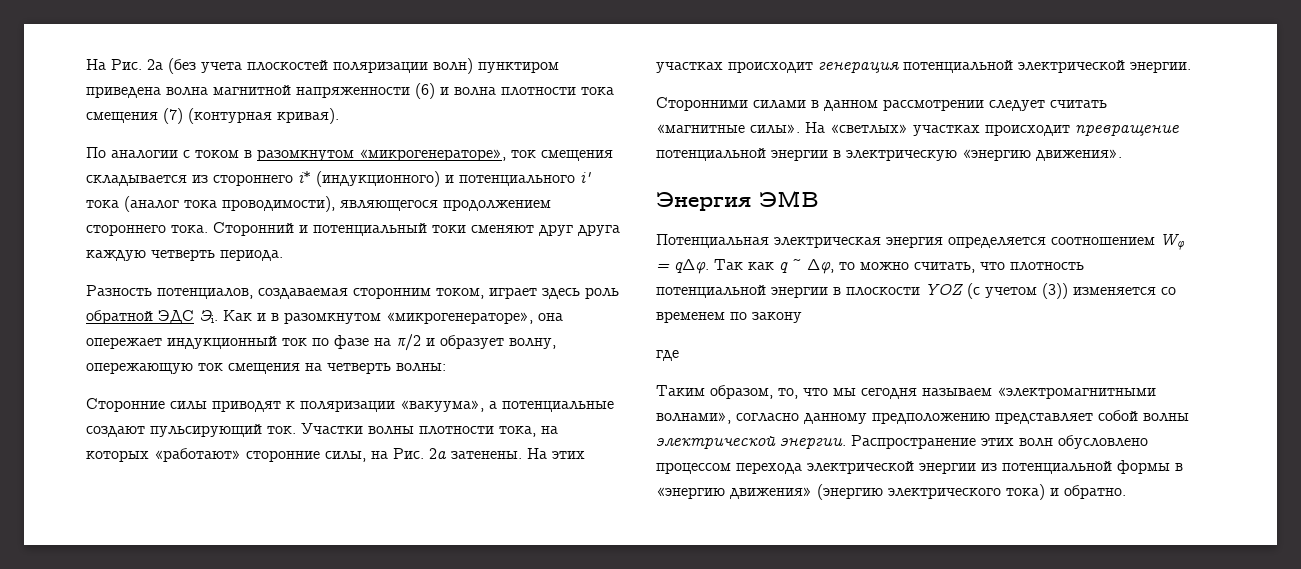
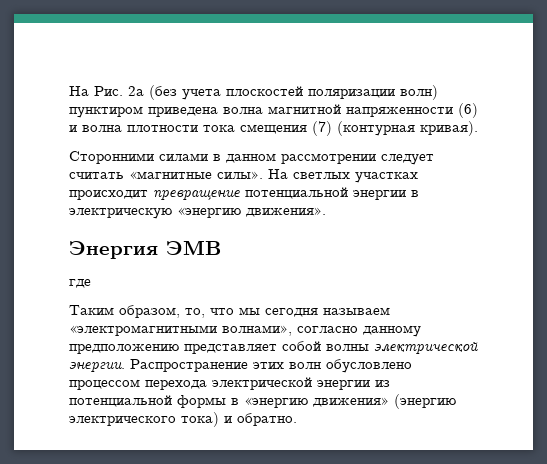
- По аналогии с током в разомкнутом «микрогенераторе», ток смещения складывается из стороннего i* (индукционного) и потенциального i' тока (аналог тока проводимости), являющегося продолжением стороннего тока. Сторонний и потенциальный токи сменяют друг друга каждую четверть периода.
- Разность потенциалов, создаваемая сторонним током, играет здесь роль обратной ЭДС Эi. Как и в разомкнутом «микрогенераторе», она опережает индукционный ток по фазе на π/2 и образует волну, опережающую ток смещения на четверть волны:
- Сторонние силы приводят к поляризации «вакуума», а потенциальные создают пульсирующий ток. Участки волны плотности тока, на которых «работают» сторонние силы, на Рис. 2а затенены. На этих участках происходит генерация потенциальной электрической энергии.
- На «светлых» участках происходит превращение потенциальной энергии в электрическую «энергию движения».
+ На светлых участках происходит превращение потенциальной энергии в электрическую «энергию движения».
- Потенциальная электрическая энергия определяется соотношением Wφ = qΔφ. Так как q ~ Δφ, то можно считать, что плотность потенциальной энергии в плоскости YОZ (с учетом (3)) изменяется со временем по закону

